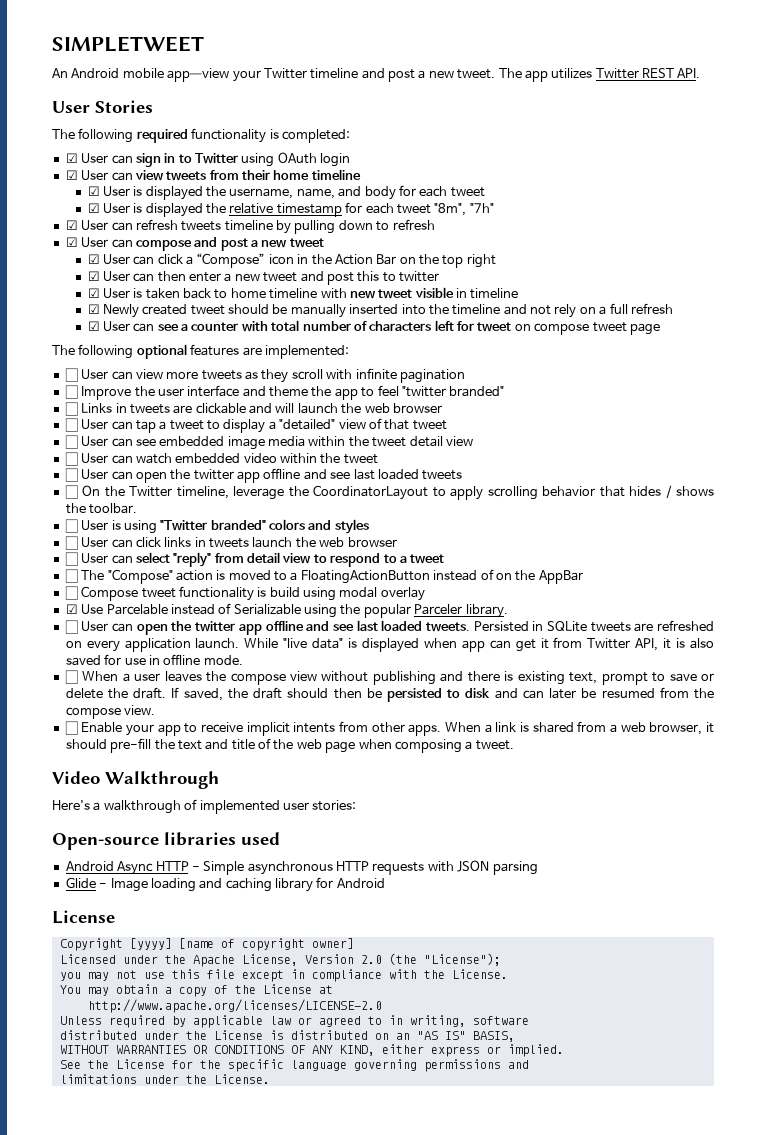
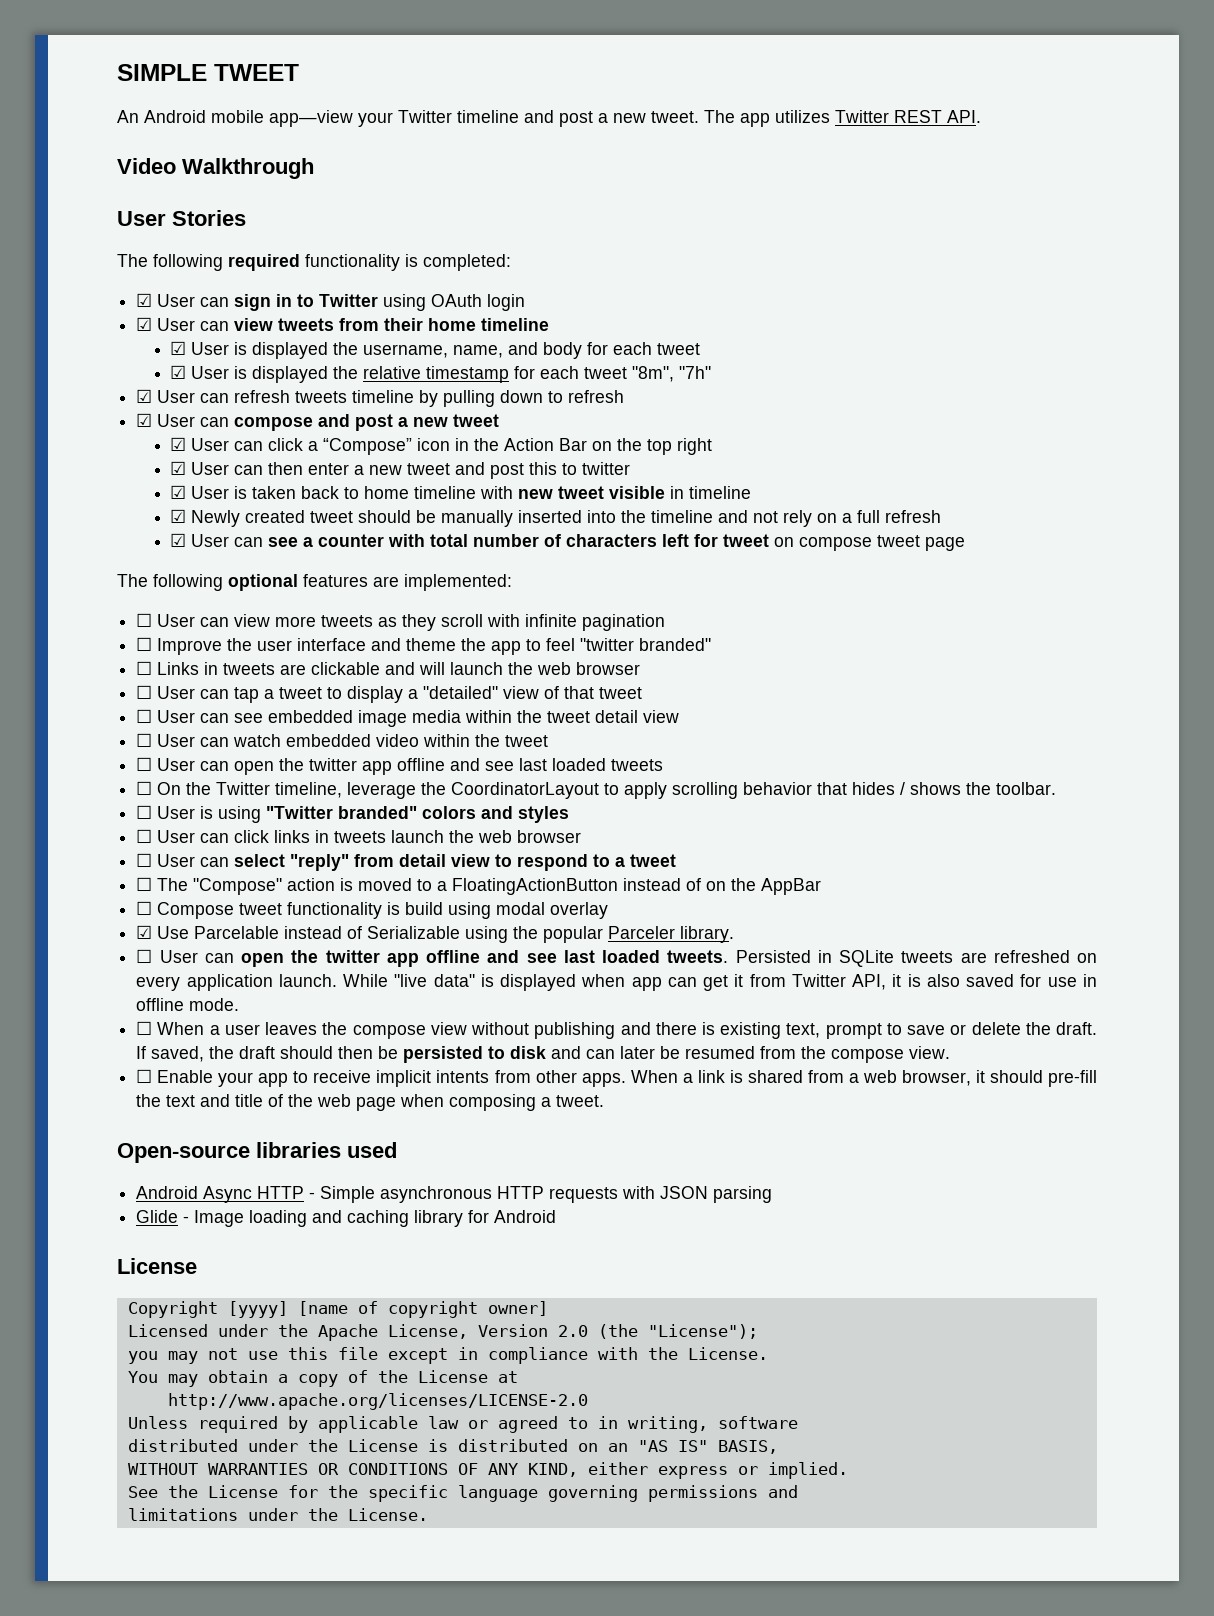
- SIMPLETWEET
+ SIMPLE TWEET
+ Video Walkthrough
- Video Walkthrough
- Here's a walkthrough of implemented user stories:

